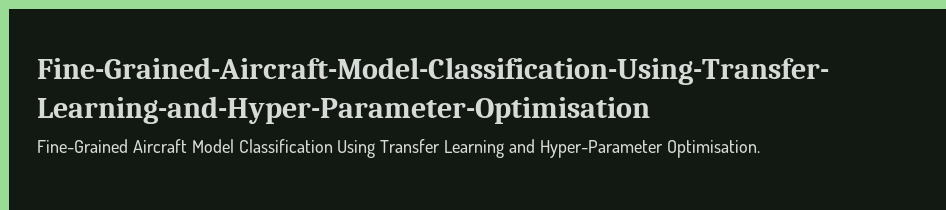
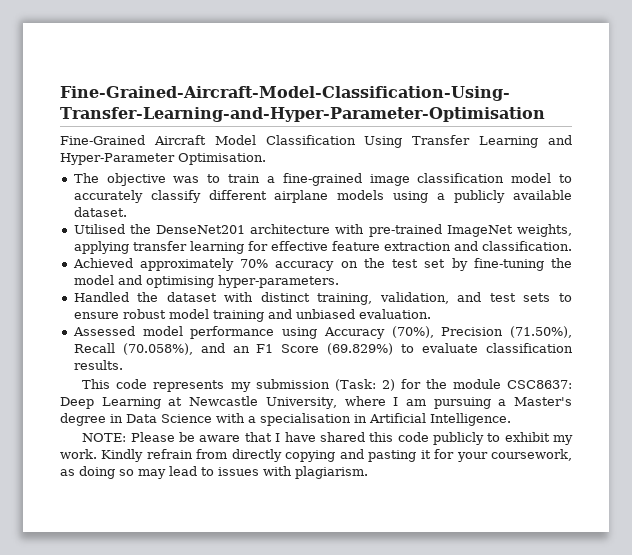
+ The objective was to train a fine-grained image classification model to accurately classify different airplane models using a publicly available dataset.
+ Utilised the DenseNet201 architecture with pre-trained ImageNet weights, applying transfer learning for effective feature extraction and classification.
+ Achieved approximately 70% accuracy on the test set by fine-tuning the model and optimising hyper-parameters.
+ Handled the dataset with distinct training, validation, and test sets to ensure robust model training and unbiased evaluation.
+ Assessed model performance using Accuracy (70%), Precision (71.50%), Recall (70.058%), and an F1 Score (69.829%) to evaluate classification results.
+ This code represents my submission (Task: 2) for the module CSC8637: Deep Learning at Newcastle University, where I am pursuing a Master's degree in Data Science with a specialisation in Artificial Intelligence.
+ NOTE: Please be aware that I have shared this code publicly to exhibit my work. Kindly refrain from directly copying and pasting it for your coursework, as doing so may lead to issues with plagiarism.

